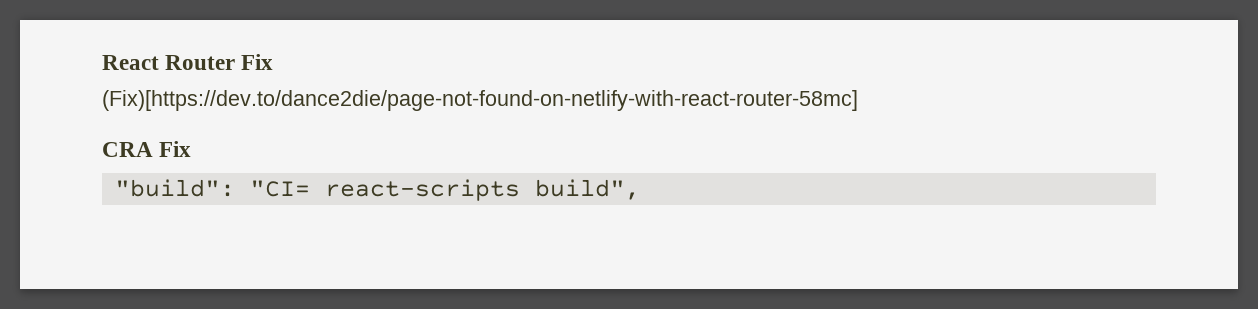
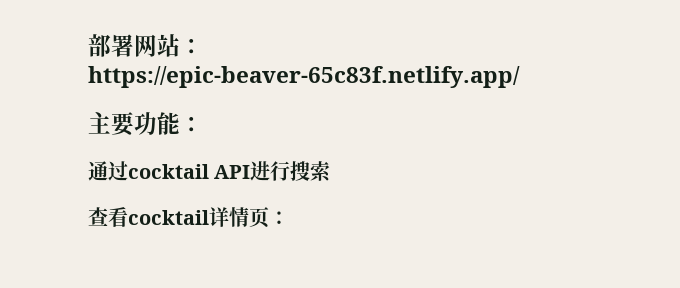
- React Router Fix
- (Fix)[https://dev.to/dance2die/page-not-found-on-netlify-with-react-router-58mc]
- CRA Fix
- "build": "CI= react-scripts build",
+ 部署网站：https://epic-beaver-65c83f.netlify.app/
+ 主要功能：
+ 通过cocktail API进行搜索
+ 查看cocktail详情页：

